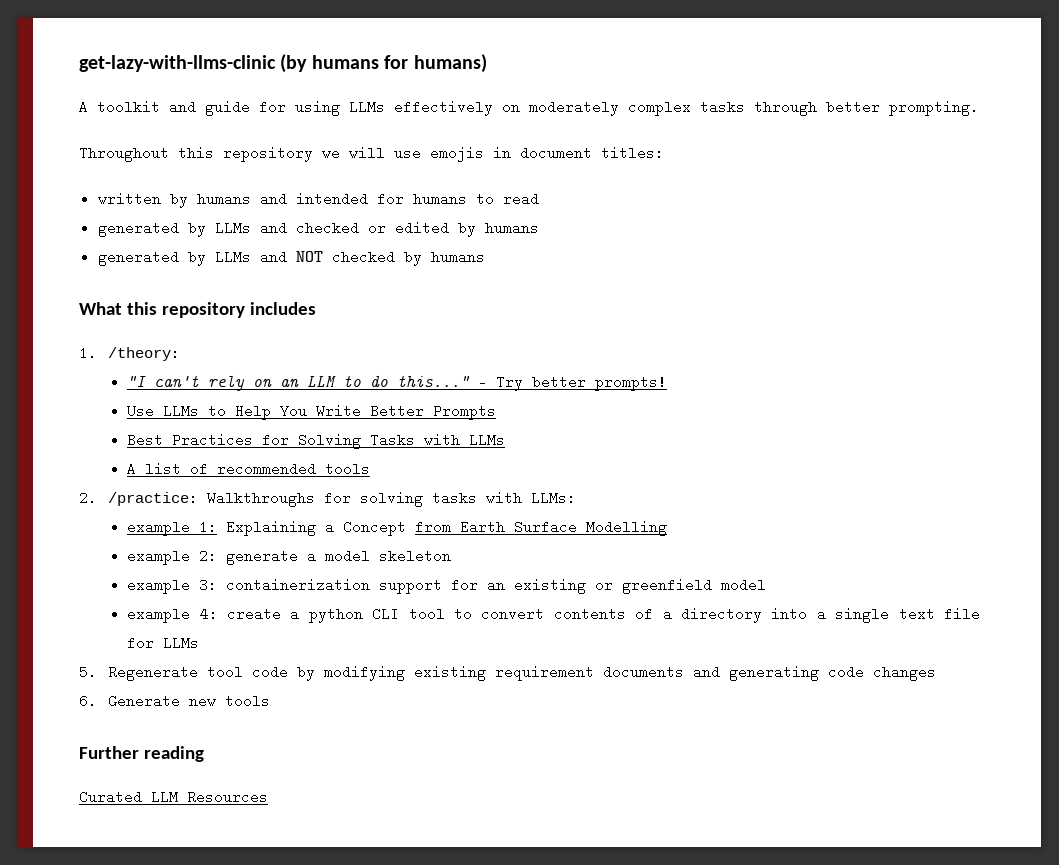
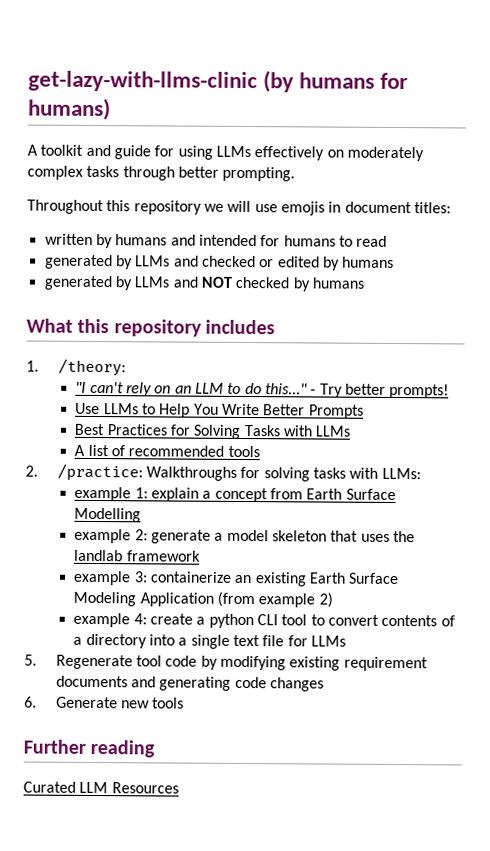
- example 1: Explaining a Concept from Earth Surface Modelling
+ example 1: explain a concept from Earth Surface Modelling
- example 2: generate a model skeleton
- example 3: containerization support for an existing or greenfield model
+ example 2: generate a model skeleton that uses the landlab framework
+ example 3: containerize an existing Earth Surface Modeling Application (from example 2)

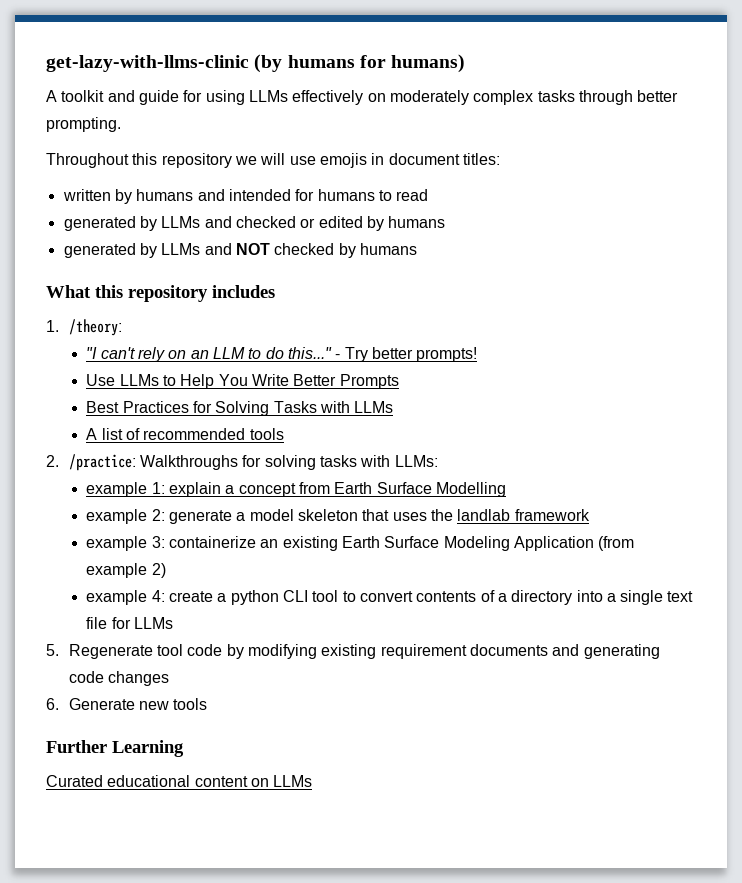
- Further reading
+ Further Learning
- Curated LLM Resources
+ Curated educational content on LLMs

